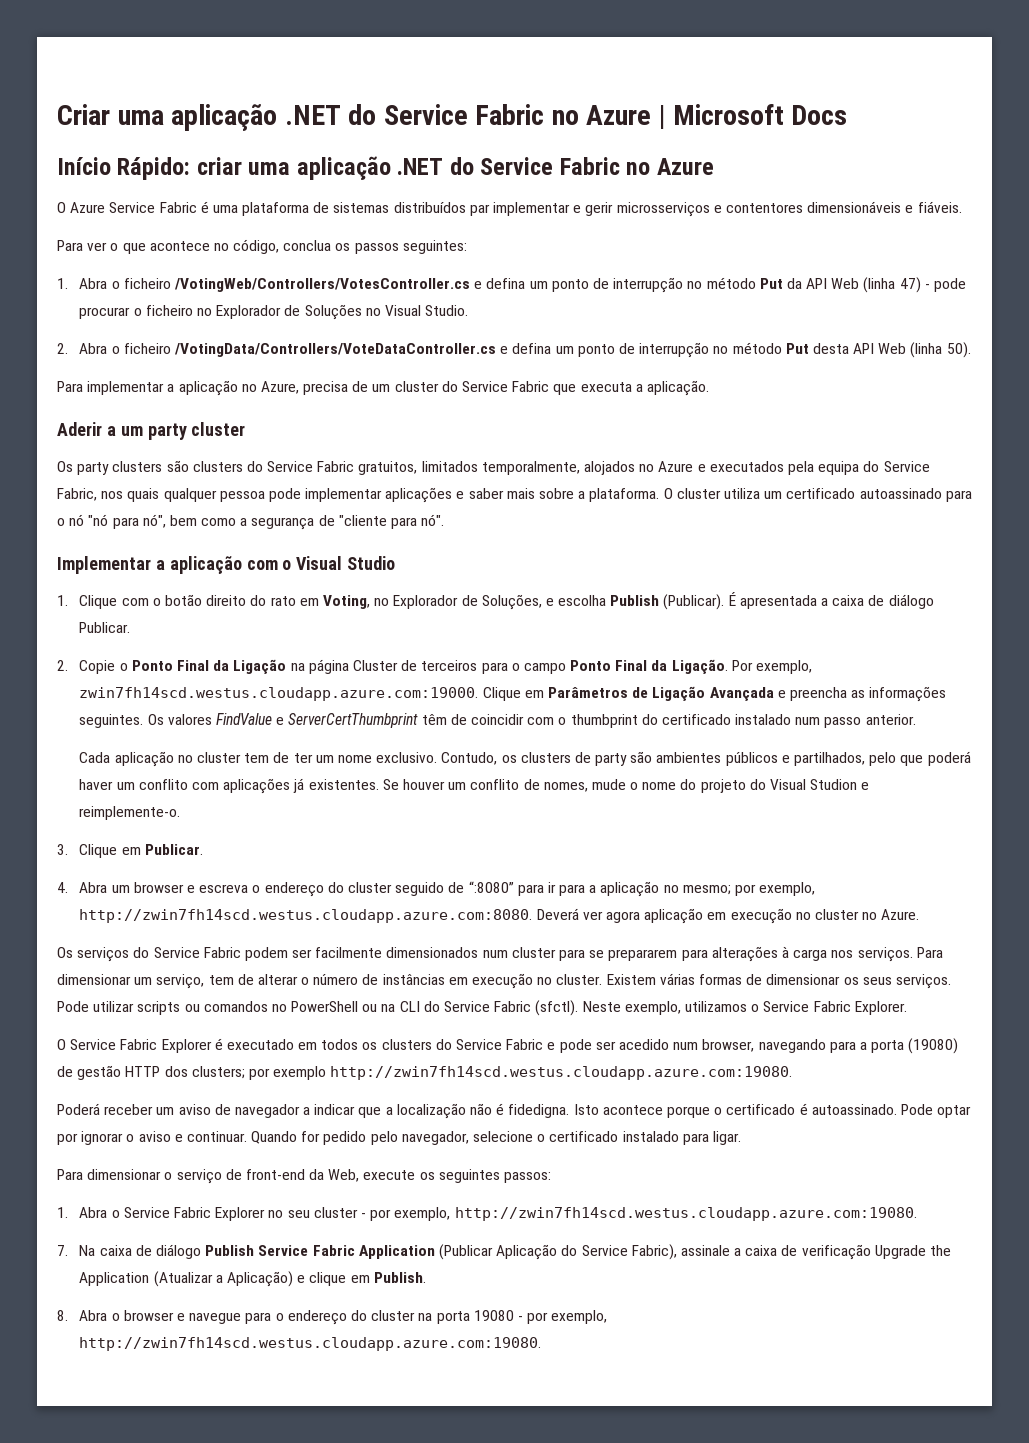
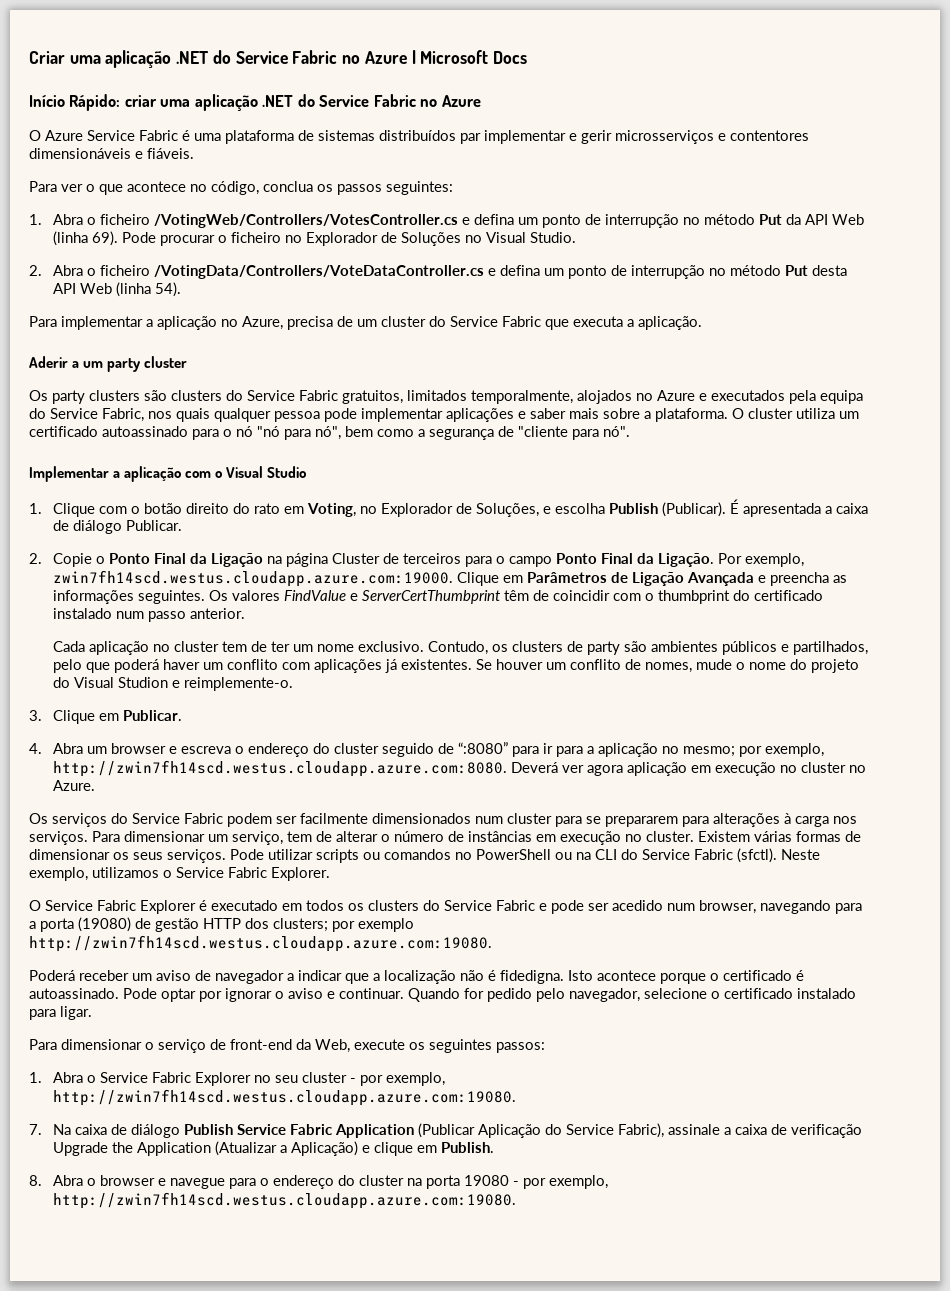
- 1. Abra o ficheiro /VotingWeb/Controllers/VotesController.cs e defina um ponto de interrupção no método Put da API Web (linha 47) - pode procurar o ficheiro no Explorador de Soluções no Visual Studio.
+ 1. Abra o ficheiro /VotingWeb/Controllers/VotesController.cs e defina um ponto de interrupção no método Put da API Web (linha 69). Pode procurar o ficheiro no Explorador de Soluções no Visual Studio.
- 2. Abra o ficheiro /VotingData/Controllers/VoteDataController.cs e defina um ponto de interrupção no método Put desta API Web (linha 50).
+ 2. Abra o ficheiro /VotingData/Controllers/VoteDataController.cs e defina um ponto de interrupção no método Put desta API Web (linha 54).

